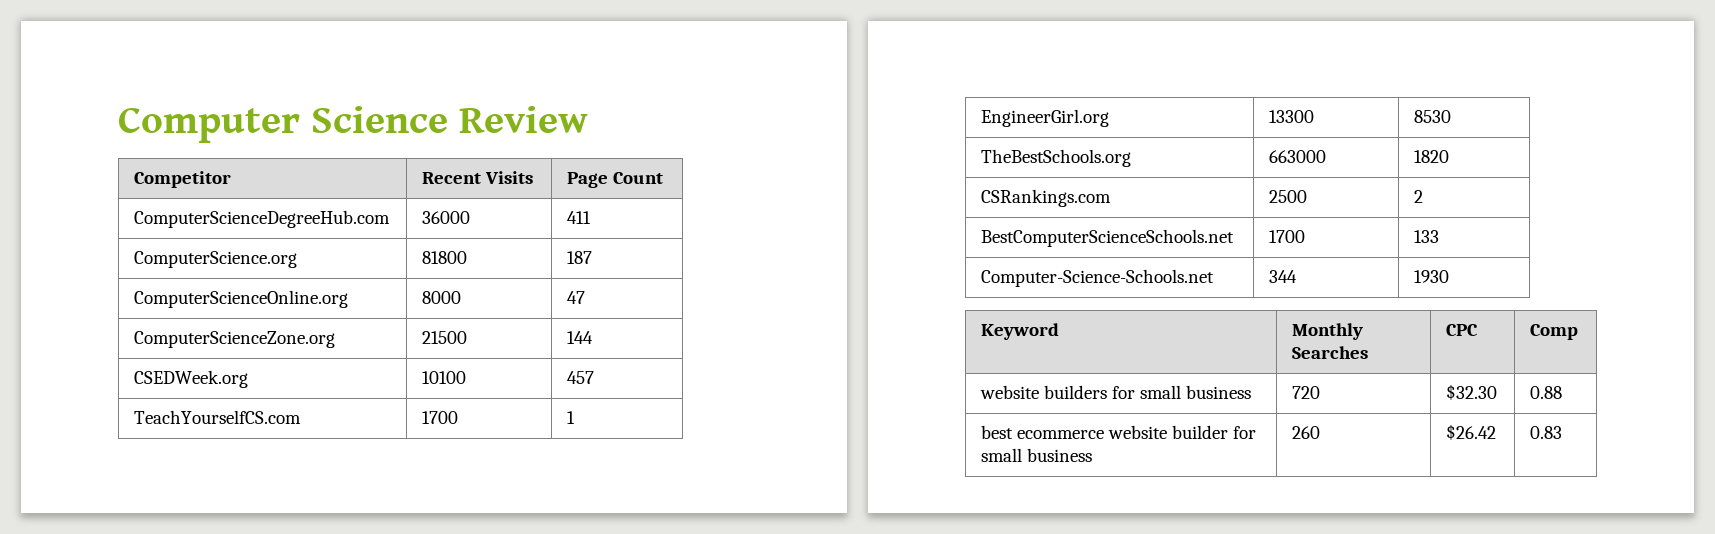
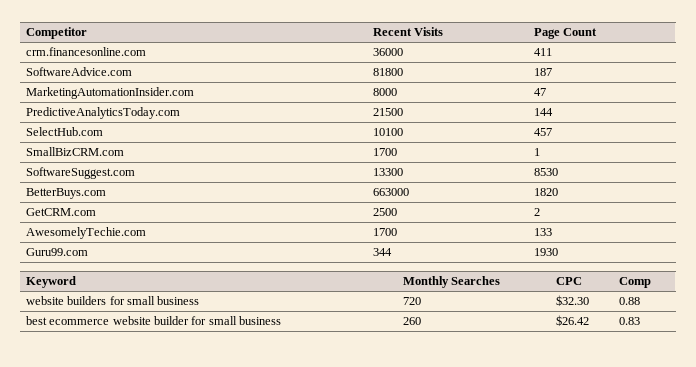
- Computer Science Review
- ComputerScienceDegreeHub.com | 36000 | 411
+ crm.financesonline.com | 36000 | 411
- ComputerScience.org | 81800 | 187
+ SoftwareAdvice.com | 81800 | 187
- ComputerScienceOnline.org | 8000 | 47
+ MarketingAutomationInsider.com | 8000 | 47
- ComputerScienceZone.org | 21500 | 144
+ PredictiveAnalyticsToday.com | 21500 | 144
- CSEDWeek.org | 10100 | 457
+ SelectHub.com | 10100 | 457
- TeachYourselfCS.com | 1700 | 1
+ SmallBizCRM.com | 1700 | 1
- EngineerGirl.org | 13300 | 8530
+ SoftwareSuggest.com | 13300 | 8530
- TheBestSchools.org | 663000 | 1820
+ BetterBuys.com | 663000 | 1820
- CSRankings.com | 2500 | 2
+ GetCRM.com | 2500 | 2
- BestComputerScienceSchools.net | 1700 | 133
+ AwesomelyTechie.com | 1700 | 133
- Computer-Science-Schools.net | 344 | 1930
+ Guru99.com | 344 | 1930

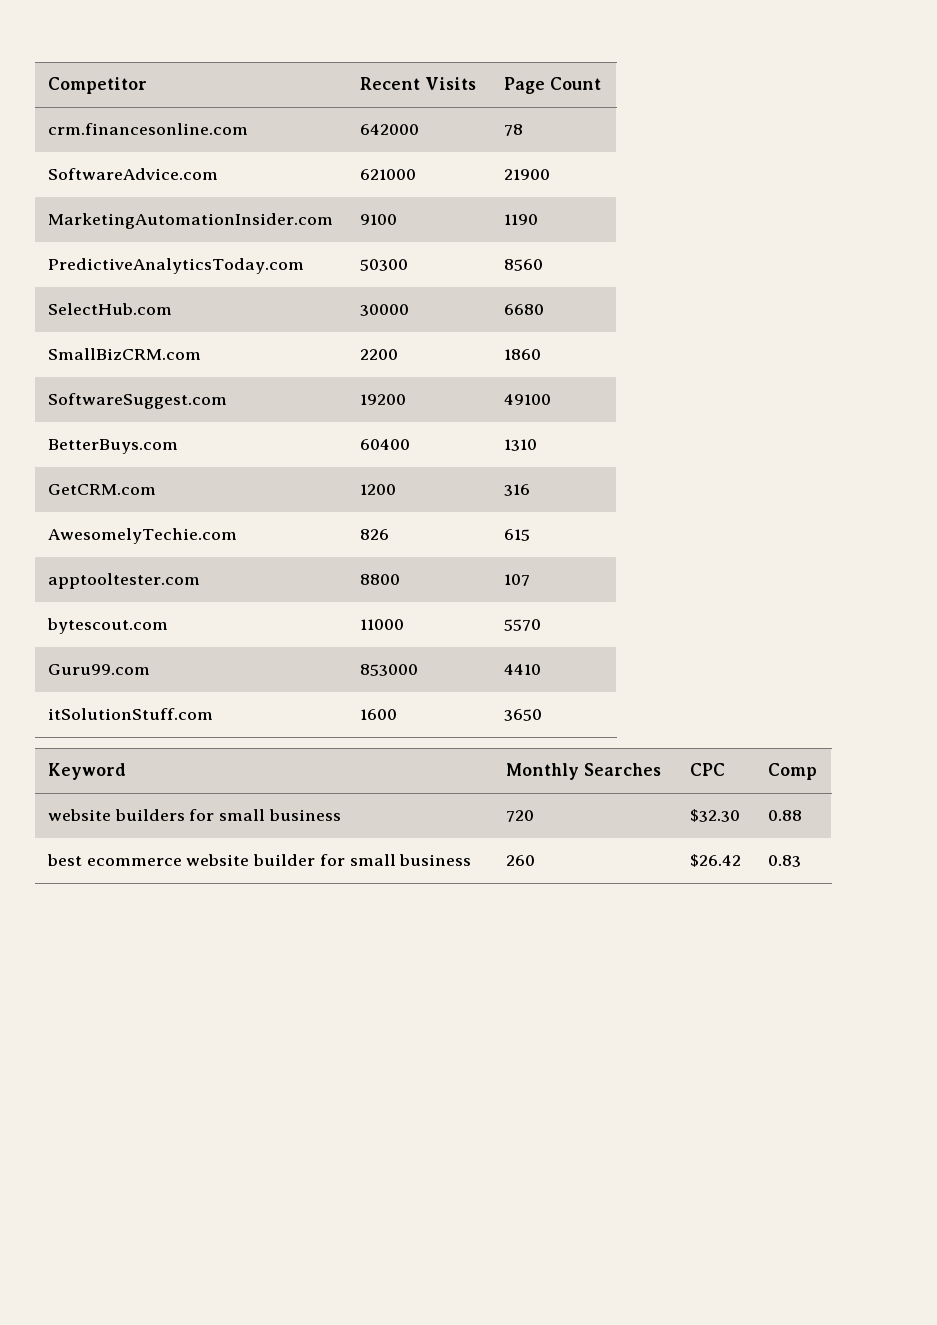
- crm.financesonline.com | 36000 | 411
+ crm.financesonline.com | 642000 | 78
- SoftwareAdvice.com | 81800 | 187
+ SoftwareAdvice.com | 621000 | 21900
- MarketingAutomationInsider.com | 8000 | 47
+ MarketingAutomationInsider.com | 9100 | 1190
- PredictiveAnalyticsToday.com | 21500 | 144
+ PredictiveAnalyticsToday.com | 50300 | 8560
- SelectHub.com | 10100 | 457
+ SelectHub.com | 30000 | 6680
- SmallBizCRM.com | 1700 | 1
+ SmallBizCRM.com | 2200 | 1860
- SoftwareSuggest.com | 13300 | 8530
+ SoftwareSuggest.com | 19200 | 49100
- BetterBuys.com | 663000 | 1820
+ BetterBuys.com | 60400 | 1310
- GetCRM.com | 2500 | 2
+ GetCRM.com | 1200 | 316
- AwesomelyTechie.com | 1700 | 133
- Guru99.com | 344 | 1930
+ AwesomelyTechie.com | 826 | 615
+ apptooltester.com | 8800 | 107
+ bytescout.com | 11000 | 5570
+ Guru99.com | 853000 | 4410
+ itSolutionStuff.com | 1600 | 3650

